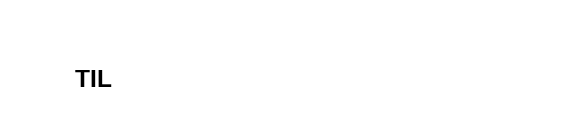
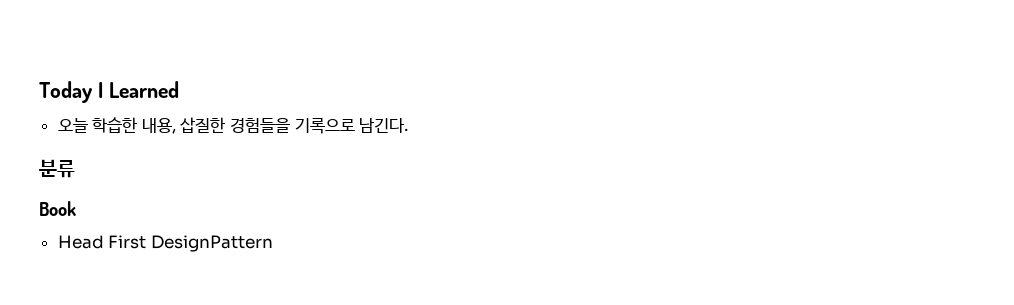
- TIL
+ Today I Learned
+ 오늘 학습한 내용, 삽질한 경험들을 기록으로 남긴다.
+ 분류
+ Book
+ Head First DesignPattern

